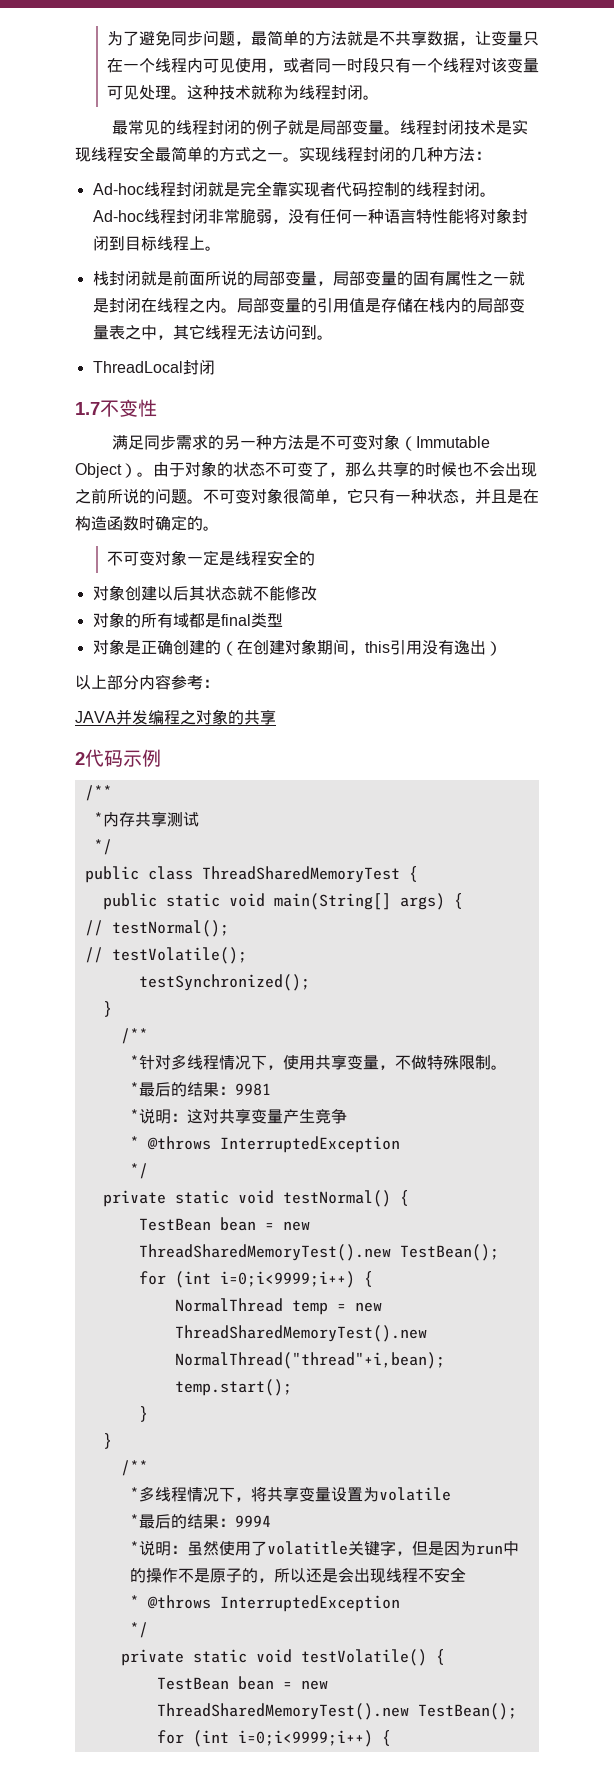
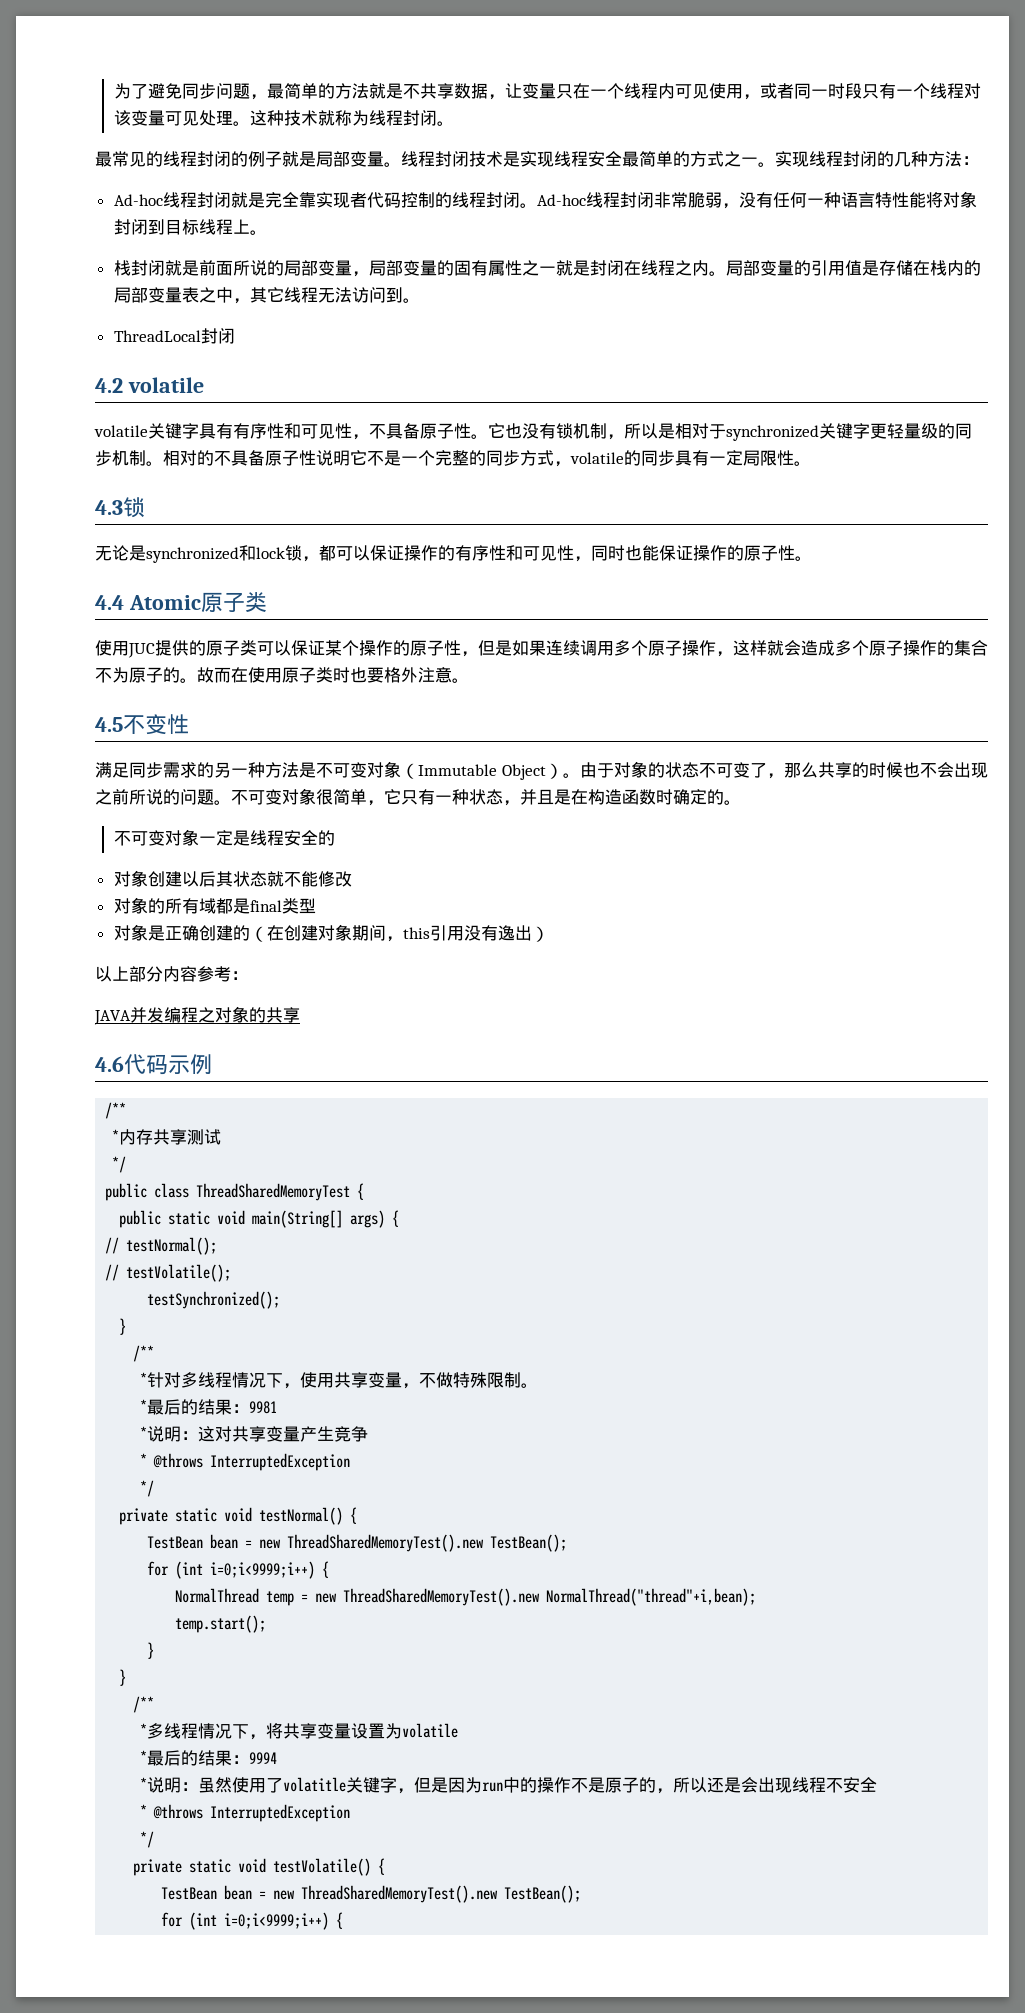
- 1.7不变性
+ 4.2 volatile
+ volatile关键字具有有序性和可见性，不具备原子性。它也没有锁机制，所以是相对于synchronized关键字更轻量级的同步机制。相对的不具备原子性说明它不是一个完整的同步方式，volatile的同步具有一定局限性。
+ 4.3锁
+ 无论是synchronized和lock锁，都可以保证操作的有序性和可见性，同时也能保证操作的原子性。
+ 4.4 Atomic原子类
+ 使用JUC提供的原子类可以保证某个操作的原子性，但是如果连续调用多个原子操作，这样就会造成多个原子操作的集合不为原子的。故而在使用原子类时也要格外注意。
+ 4.5不变性
- 2代码示例
+ 4.6代码示例

